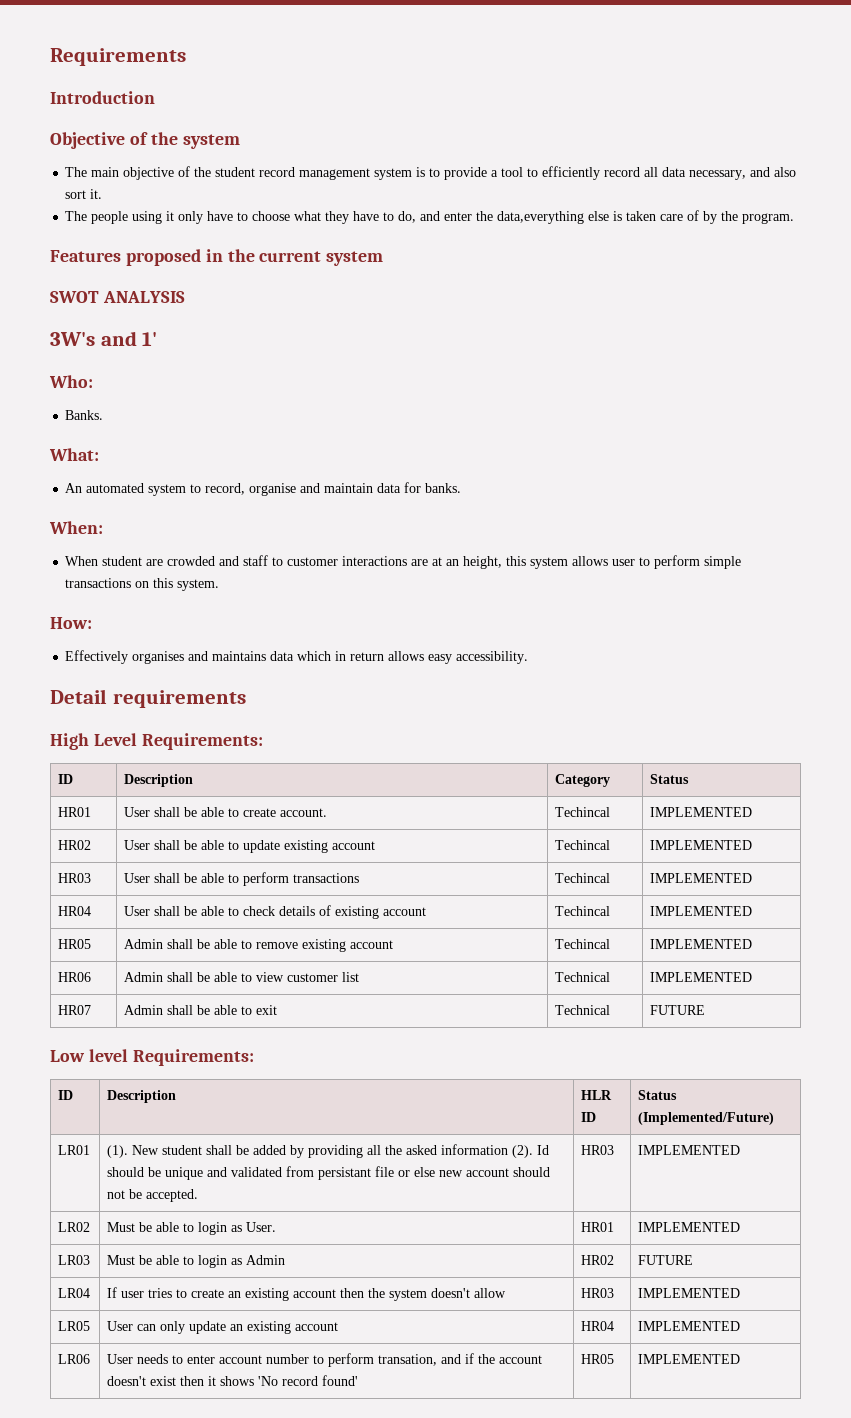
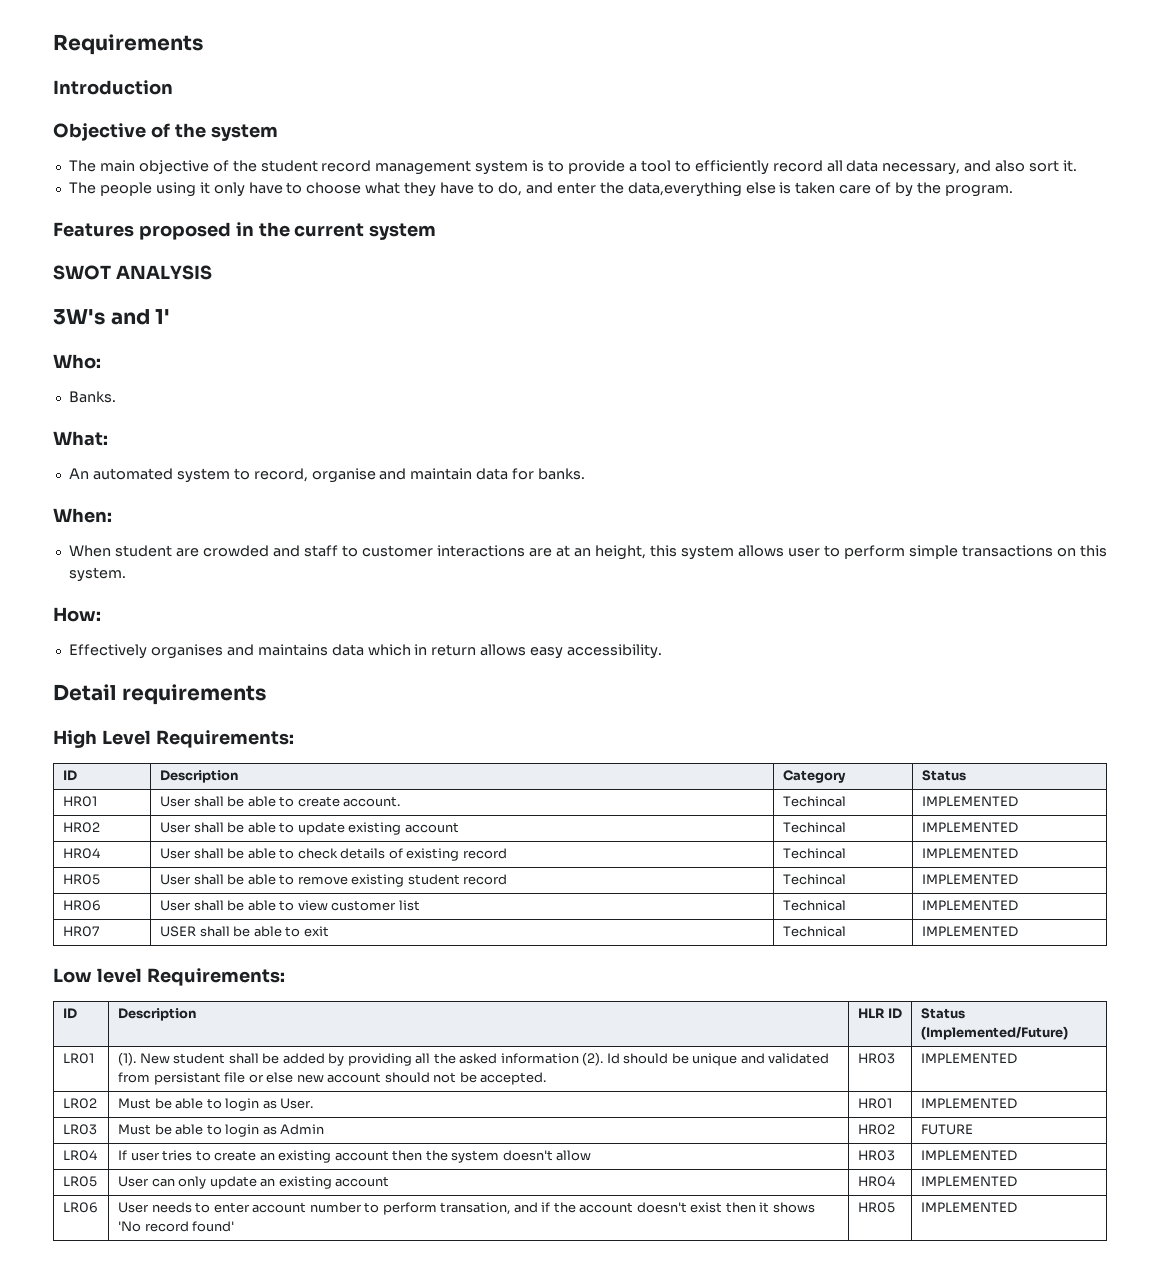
- HR03 | User shall be able to perform transactions | Techincal | IMPLEMENTED
- HR04 | User shall be able to check details of existing account | Techincal | IMPLEMENTED
+ HR04 | User shall be able to check details of existing record | Techincal | IMPLEMENTED
- HR05 | Admin shall be able to remove existing account | Techincal | IMPLEMENTED
+ HR05 | User shall be able to remove existing student record | Techincal | IMPLEMENTED
- HR06 | Admin shall be able to view customer list | Technical | IMPLEMENTED
+ HR06 | User shall be able to view customer list | Technical | IMPLEMENTED
- HR07 | Admin shall be able to exit | Technical | FUTURE
+ HR07 | USER shall be able to exit | Technical | IMPLEMENTED

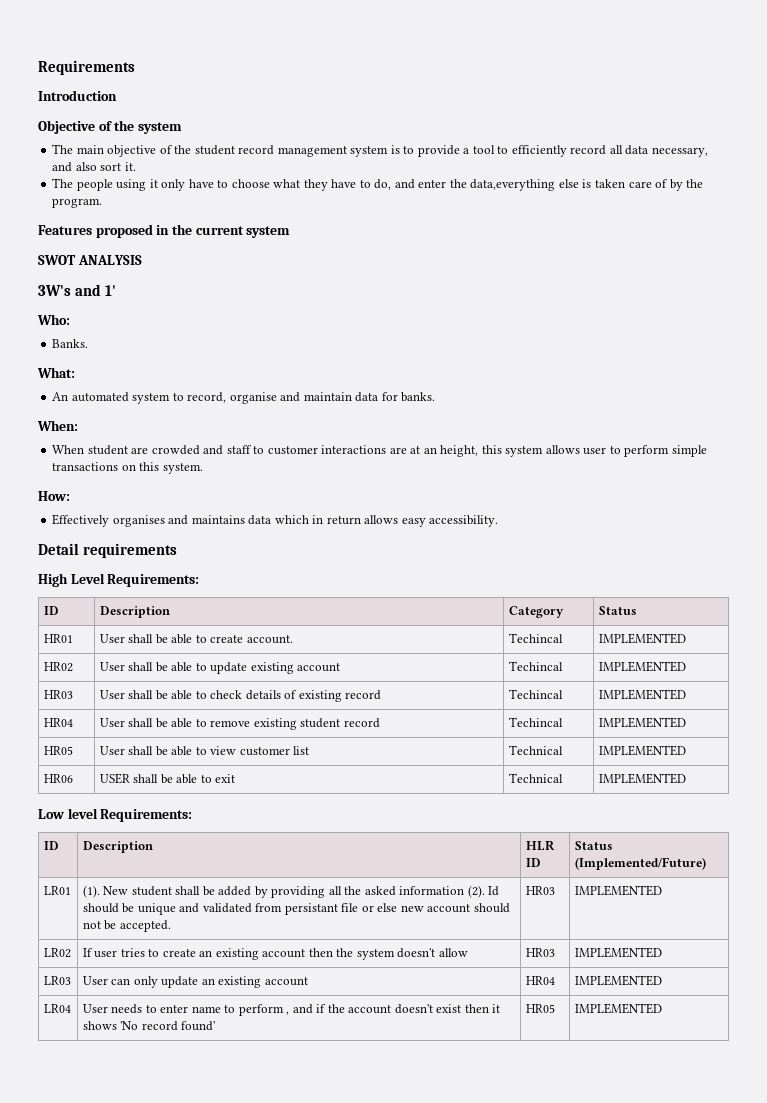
- HR04 | User shall be able to check details of existing record | Techincal | IMPLEMENTED
+ HR03 | User shall be able to check details of existing record | Techincal | IMPLEMENTED
- HR05 | User shall be able to remove existing student record | Techincal | IMPLEMENTED
+ HR04 | User shall be able to remove existing student record | Techincal | IMPLEMENTED
- HR06 | User shall be able to view customer list | Technical | IMPLEMENTED
+ HR05 | User shall be able to view customer list | Technical | IMPLEMENTED
- HR07 | USER shall be able to exit | Technical | IMPLEMENTED
+ HR06 | USER shall be able to exit | Technical | IMPLEMENTED
- LR02 | Must be able to login as User. | HR01 | IMPLEMENTED
- LR03 | Must be able to login as Admin | HR02 | FUTURE
- LR04 | If user tries to create an existing account then the system doesn't allow | HR03 | IMPLEMENTED
+ LR02 | If user tries to create an existing account then the system doesn't allow | HR03 | IMPLEMENTED
- LR05 | User can only update an existing account | HR04 | IMPLEMENTED
+ LR03 | User can only update an existing account | HR04 | IMPLEMENTED
- LR06 | User needs to enter account number to perform transation, and if the account doesn't exist then it shows 'No record found' | HR05 | IMPLEMENTED
+ LR04 | User needs to enter name to perform , and if the account doesn't exist then it shows 'No record found' | HR05 | IMPLEMENTED

